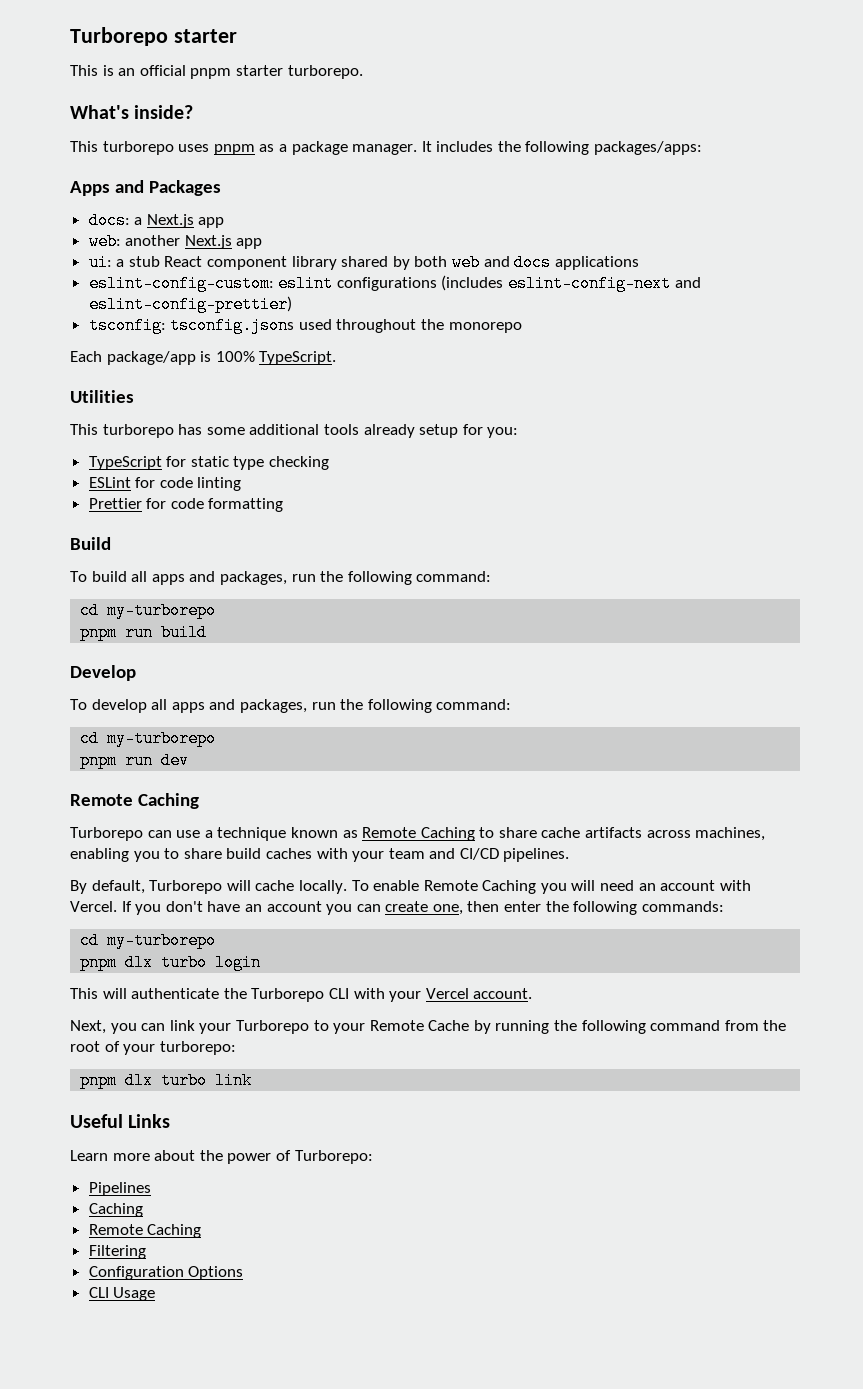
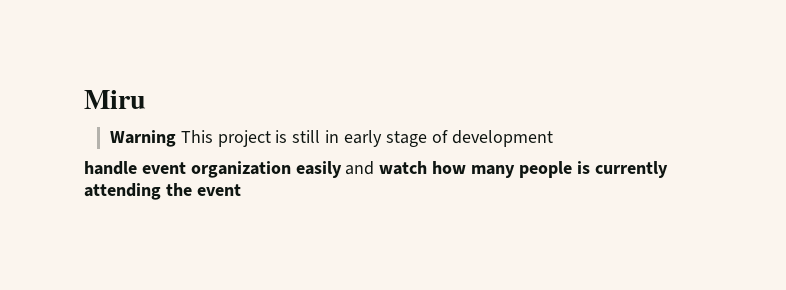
- Turborepo starter
- This is an official pnpm starter turborepo.
- What's inside?
- This turborepo uses pnpm as a package manager. It includes the following packages/apps:
- Apps and Packages
- docs: a Next.js app
- web: another Next.js app
- ui: a stub React component library shared by both web and docs applications
- eslint-config-custom: eslint configurations (includes eslint-config-next and eslint-config-prettier)
- tsconfig: tsconfig.jsons used throughout the monorepo
- Each package/app is 100% TypeScript.
- Utilities
- This turborepo has some additional tools already setup for you:
- TypeScript for static type checking
- ESLint for code linting
- Prettier for code formatting
- Build
- To build all apps and packages, run the following command:
- cd my-turborepo
- pnpm run build
- Develop
- To develop all apps and packages, run the following command:
- cd my-turborepo
- pnpm run dev
- Remote Caching
- Turborepo can use a technique known as Remote Caching to share cache artifacts across machines, enabling you to share build caches with your team and CI/CD pipelines.
- By default, Turborepo will cache locally. To enable Remote Caching you will need an account with Vercel. If you don't have an account you can create one, then enter the following commands:
- cd my-turborepo
- pnpm dlx turbo login
- This will authenticate the Turborepo CLI with your Vercel account.
- Next, you can link your Turborepo to your Remote Cache by running the following command from the root of your turborepo:
- pnpm dlx turbo link
- Useful Links
- Learn more about the power of Turborepo:
- Pipelines
- Caching
- Remote Caching
- Filtering
- Configuration Options
- CLI Usage
+ Miru
+ Warning This project is still in early stage of development
+ handle event organization easily and watch how many people is currently attending the event

